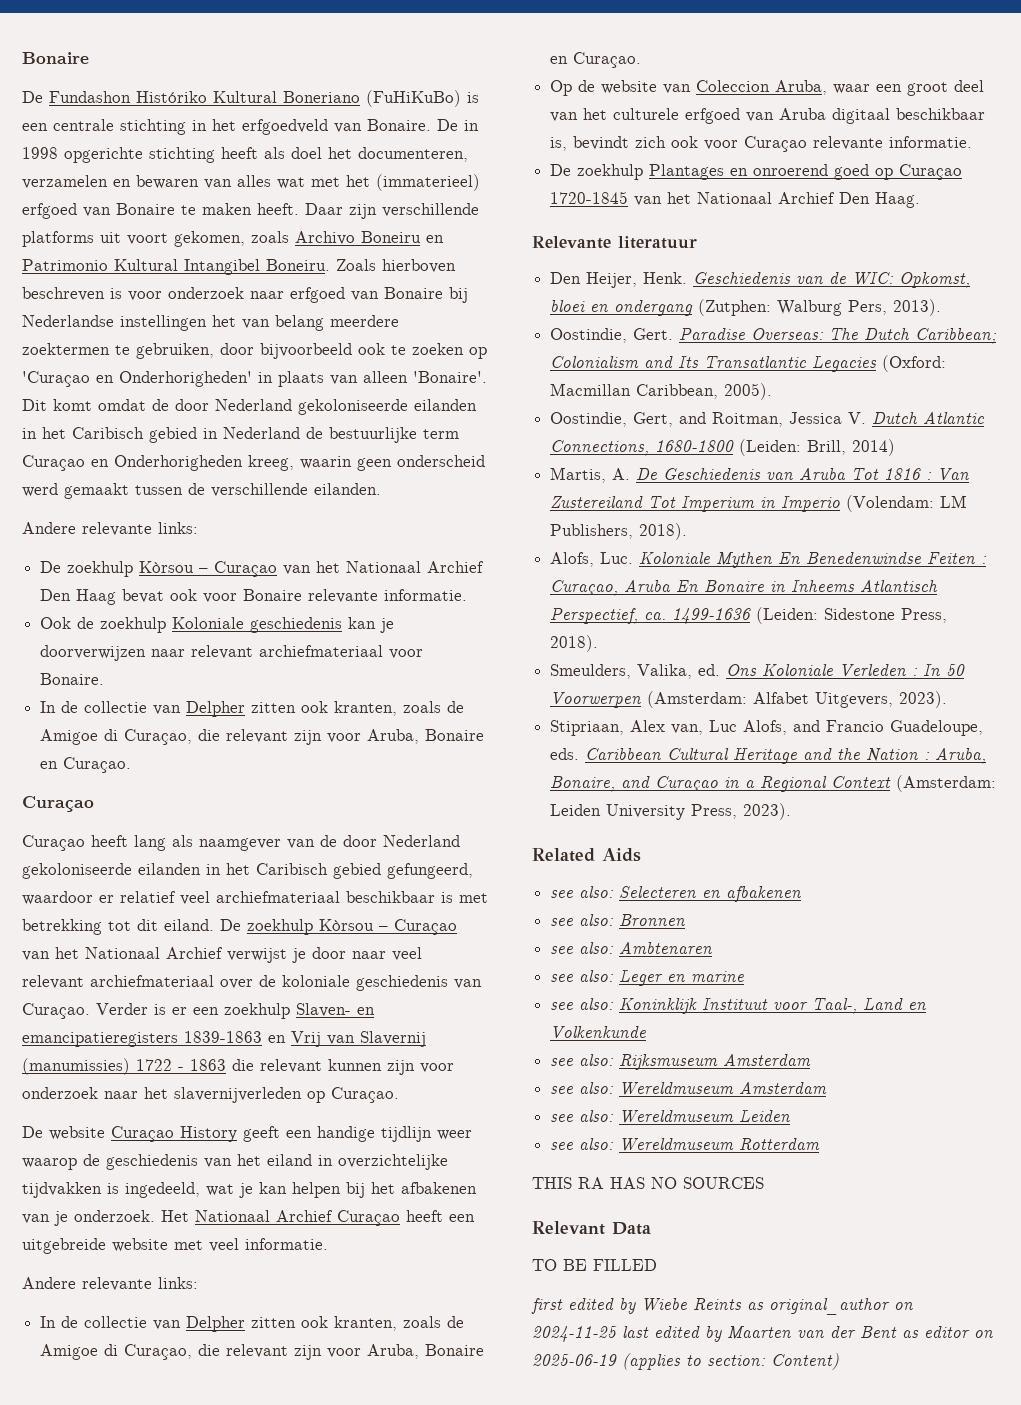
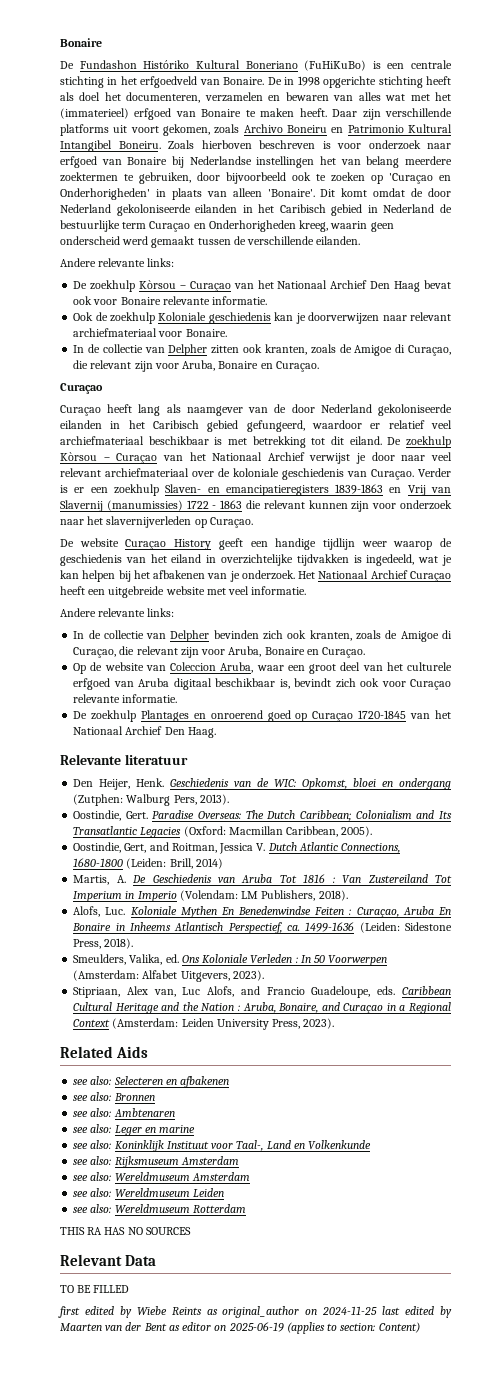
  Het Nationaal Archief Curaçao heeft een uitgebreide website met veel informatie.
  Andere relevante links:
- In de collectie van Delpher zitten ook kranten, zoals de Amigoe di Curaçao, die relevant zijn voor Aruba, Bonaire en Curaçao.
+ In de collectie van Delpher bevinden zich ook kranten, zoals de Amigoe di Curaçao, die relevant zijn voor Aruba, Bonaire en Curaçao.

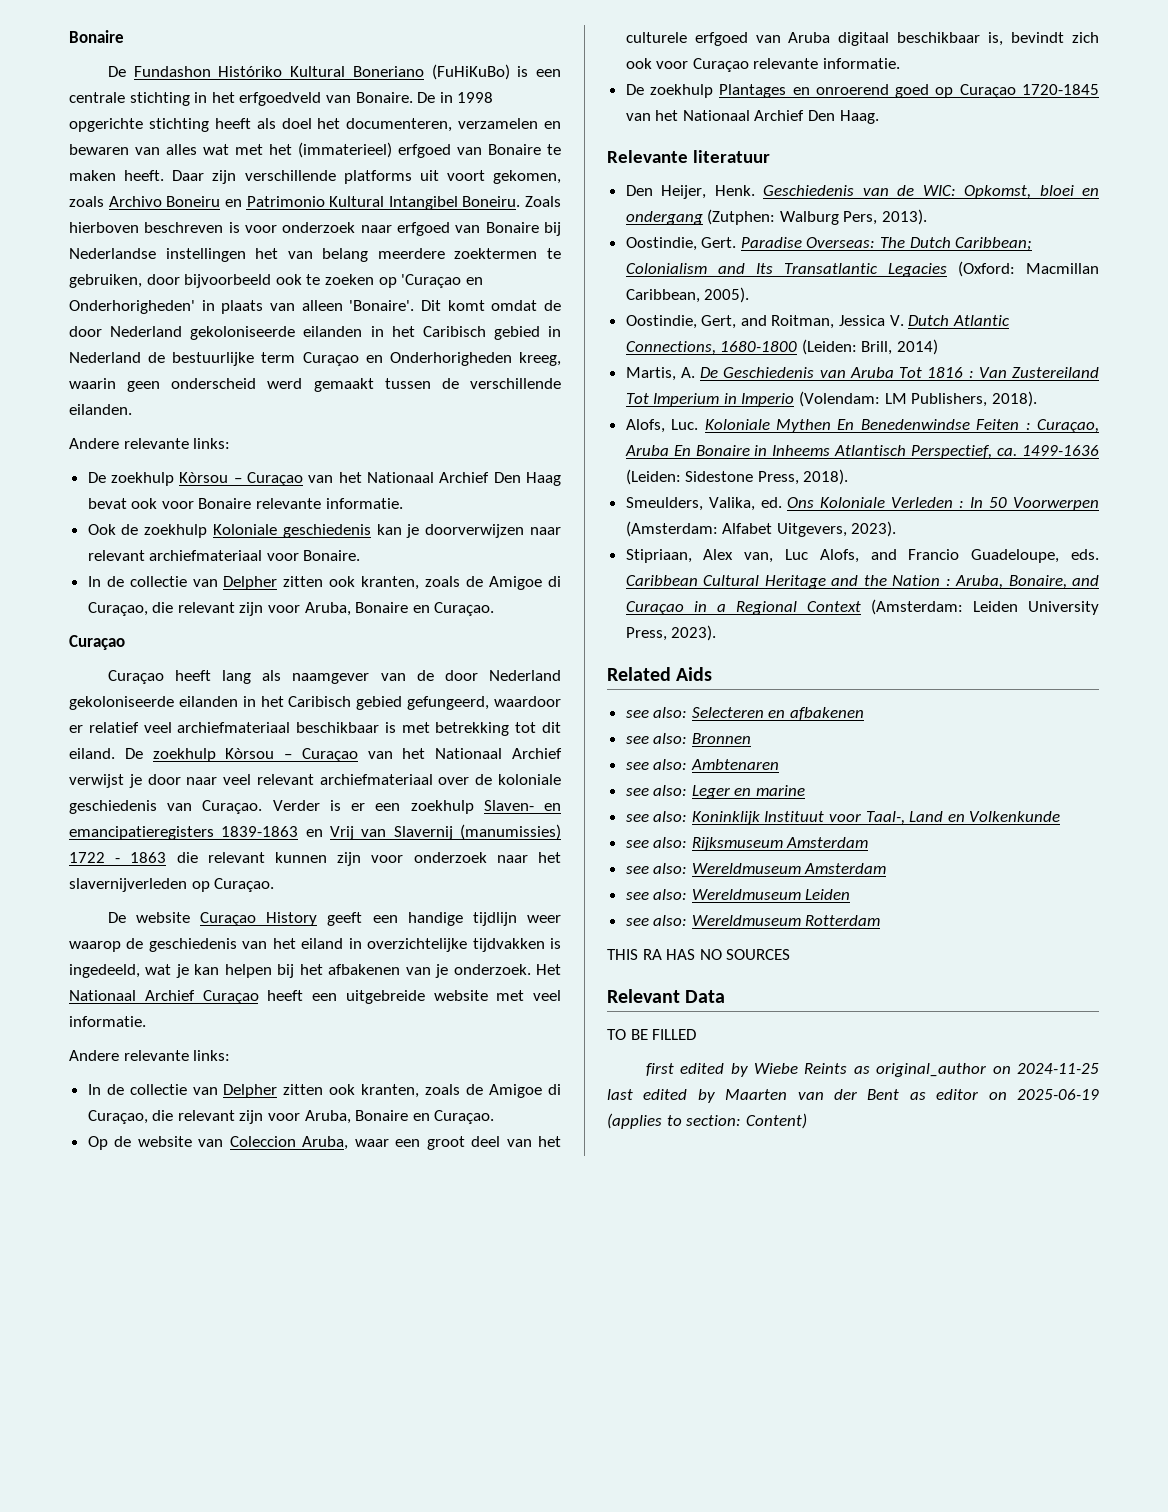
  Het Nationaal Archief Curaçao heeft een uitgebreide website met veel informatie.
  Andere relevante links:
- In de collectie van Delpher bevinden zich ook kranten, zoals de Amigoe di Curaçao, die relevant zijn voor Aruba, Bonaire en Curaçao.
+ In de collectie van Delpher zitten ook kranten, zoals de Amigoe di Curaçao, die relevant zijn voor Aruba, Bonaire en Curaçao.

